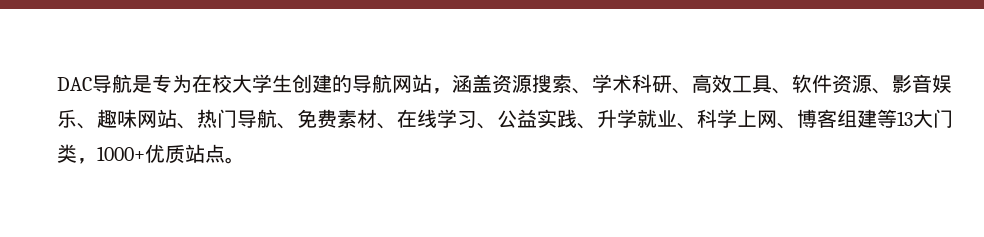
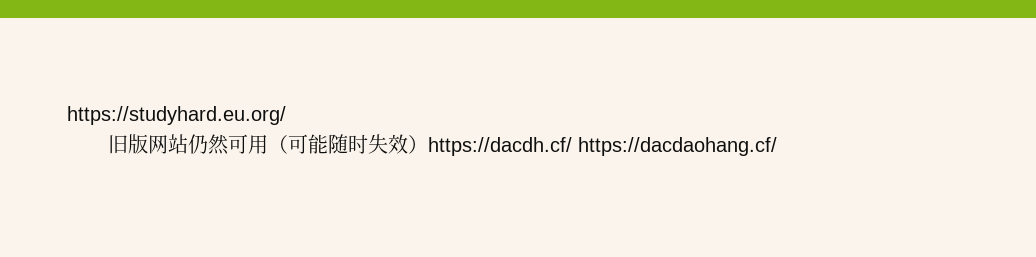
- DAC导航是专为在校大学生创建的导航网站，涵盖资源搜索、学术科研、高效工具、软件资源、影音娱乐、趣味网站、热门导航、免费素材、在线学习、公益实践、升学就业、科学上网、博客组建等13大门类，1000+优质站点。
+ https://studyhard.eu.org/
+ 旧版网站仍然可用（可能随时失效）https://dacdh.cf/ https://dacdaohang.cf/

